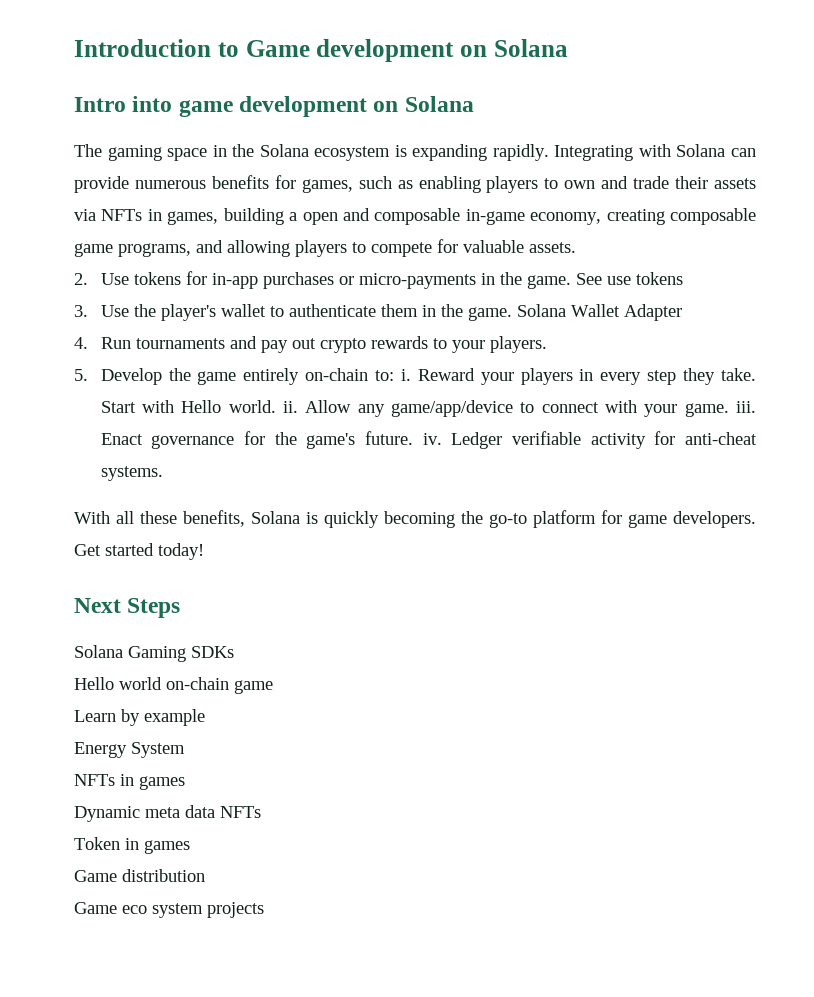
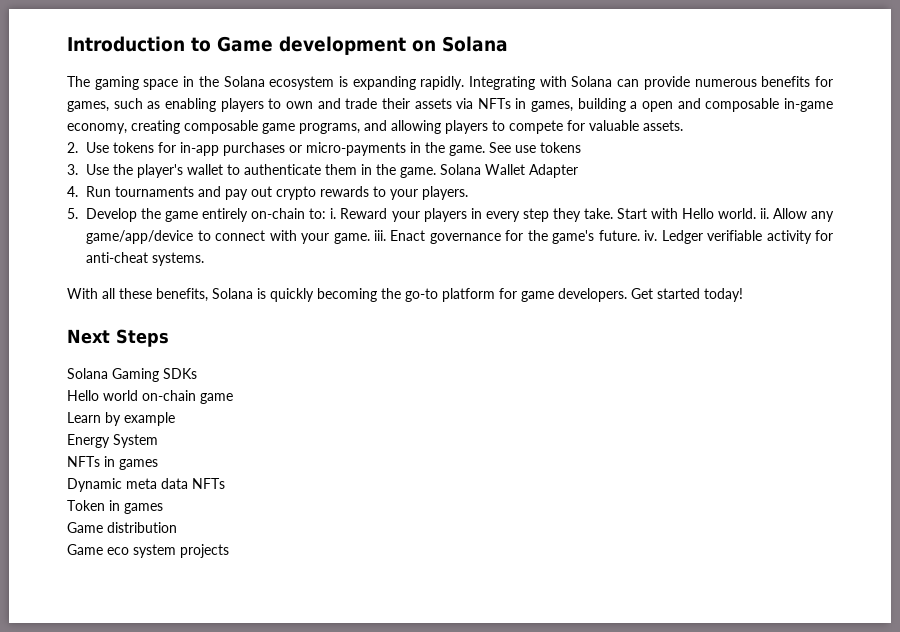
- Intro into game development on Solana

